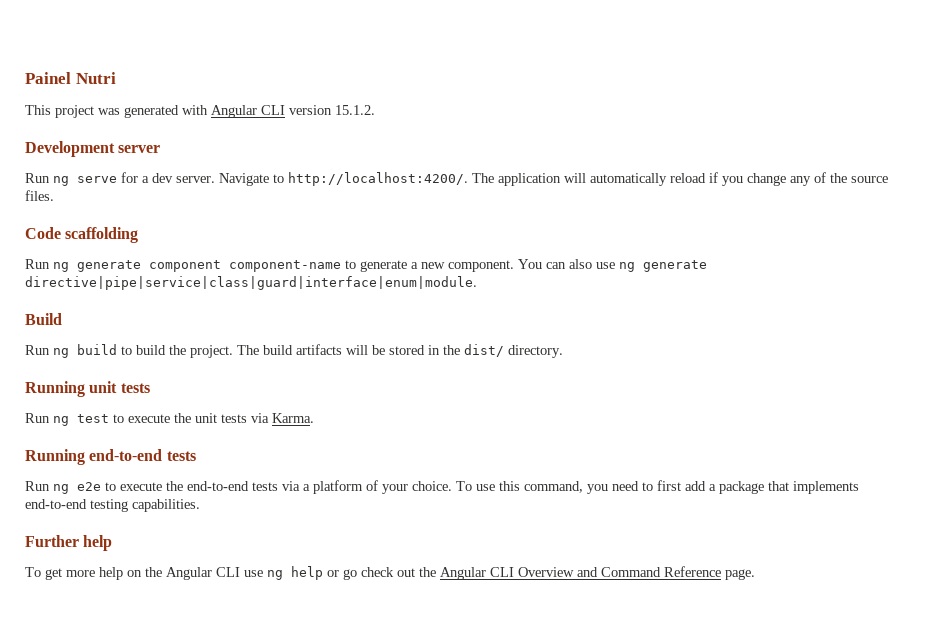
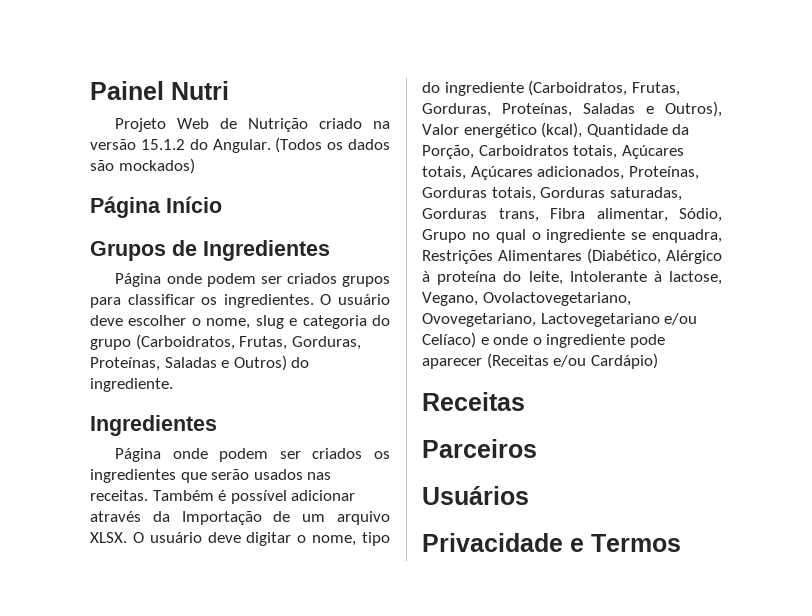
- This project was generated with Angular CLI version 15.1.2.
- Development server
- Run ng serve for a dev server. Navigate to http://localhost:4200/. The application will automatically reload if you change any of the source files.
- Code scaffolding
- Run ng generate component component-name to generate a new component. You can also use ng generate directive|pipe|service|class|guard|interface|enum|module.
- Build
- Run ng build to build the project. The build artifacts will be stored in the dist/ directory.
- Running unit tests
- Run ng test to execute the unit tests via Karma.
- Running end-to-end tests
- Run ng e2e to execute the end-to-end tests via a platform of your choice. To use this command, you need to first add a package that implements end-to-end testing capabilities.
- Further help
- To get more help on the Angular CLI use ng help or go check out the Angular CLI Overview and Command Reference page.
+ Projeto Web de Nutrição criado na versão 15.1.2 do Angular. (Todos os dados são mockados)
+ Página Início
+ Grupos de Ingredientes
+ Página onde podem ser criados grupos para classificar os ingredientes. O usuário deve escolher o nome, slug e categoria do grupo (Carboidratos, Frutas, Gorduras, Proteínas, Saladas e Outros) do ingrediente.
+ Ingredientes
+ Página onde podem ser criados os ingredientes que serão usados nas receitas. Também é possível adicionar através da Importação de um arquivo XLSX. O usuário deve digitar o nome, tipo do ingrediente (Carboidratos, Frutas, Gorduras, Proteínas, Saladas e Outros), Valor energético (kcal), Quantidade da Porção, Carboidratos totais, Açúcares totais, Açúcares adicionados, Proteínas, Gorduras totais, Gorduras saturadas, Gorduras trans, Fibra alimentar, Sódio, Grupo no qual o ingrediente se enquadra, Restrições Alimentares (Diabético, Alérgico à proteína do leite, Intolerante à lactose, Vegano, Ovolactovegetariano, Ovovegetariano, Lactovegetariano e/ou Celíaco) e onde o ingrediente pode aparecer (Receitas e/ou Cardápio)
+ Receitas
+ Parceiros
+ Usuários
+ Privacidade e Termos

